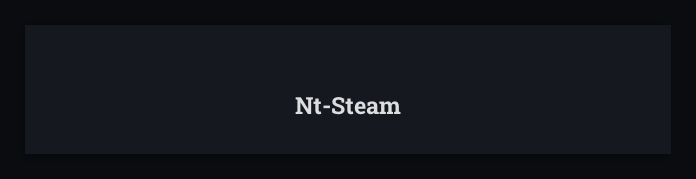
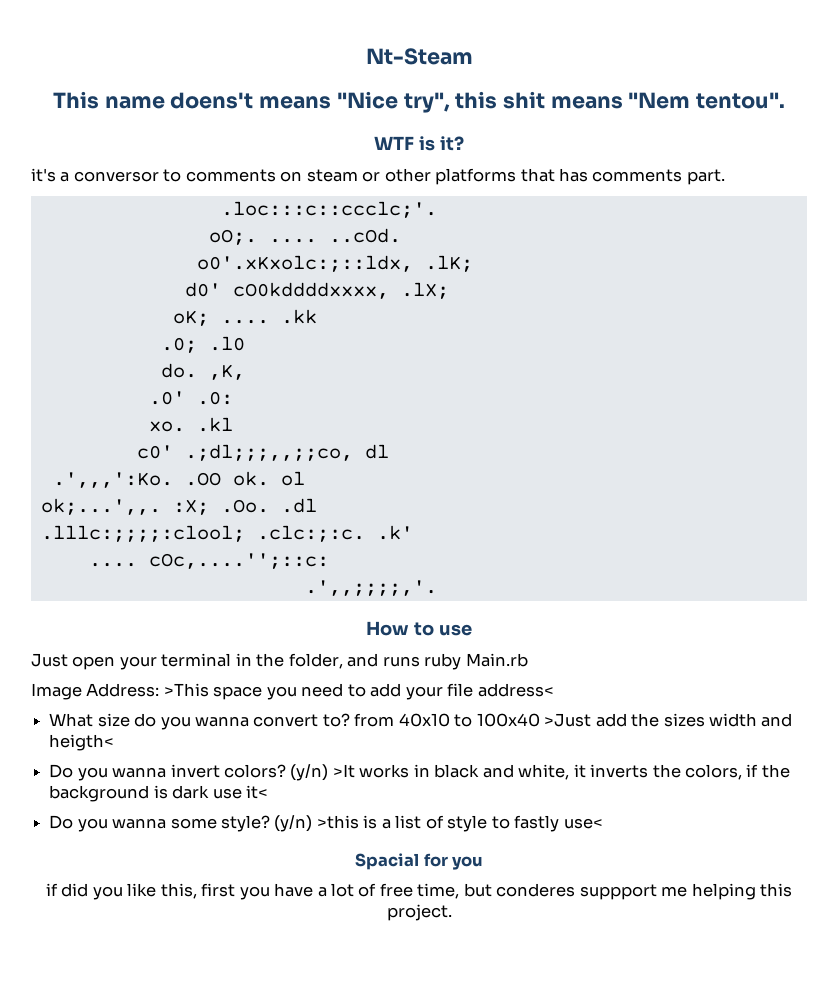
+ This name doens't means "Nice try", this shit means "Nem tentou".
+ WTF is it?
+ it's a conversor to comments on steam or other platforms that has comments part.
+ .loc:::c::ccclc;'.
+ oO;. .... ..cOd.
+ o0'.xKxolc:;::ldx, .lK;
+ d0' cO0kddddxxxx, .lX;
+ oK; .... .kk
+ .0; .l0
+ do. ,K,
+ .0' .0:
+ xo. .kl
+ c0' .;dl;;;,,;;co, dl
+ .',,,':Ko. .OO ok. ol
+ ok;...',,. :X; .Oo. .dl
+ .lllc:;;;;:clool; .clc:;:c. .k'
+ .... cOc,....'';::c:
+ .',,;;;;,'.
+ How to use
+ Just open your terminal in the folder, and runs ruby Main.rb
+ Image Address: >This space you need to add your file address<
+ What size do you wanna convert to? from 40x10 to 100x40 >Just add the sizes width and heigth<
+ Do you wanna invert colors? (y/n) >It works in black and white, it inverts the colors, if the background is dark use it<
+ Do you wanna some style? (y/n) >this is a list of style to fastly use<
+ Spacial for you
+ if did you like this, first you have a lot of free time, but conderes suppport me helping this project.

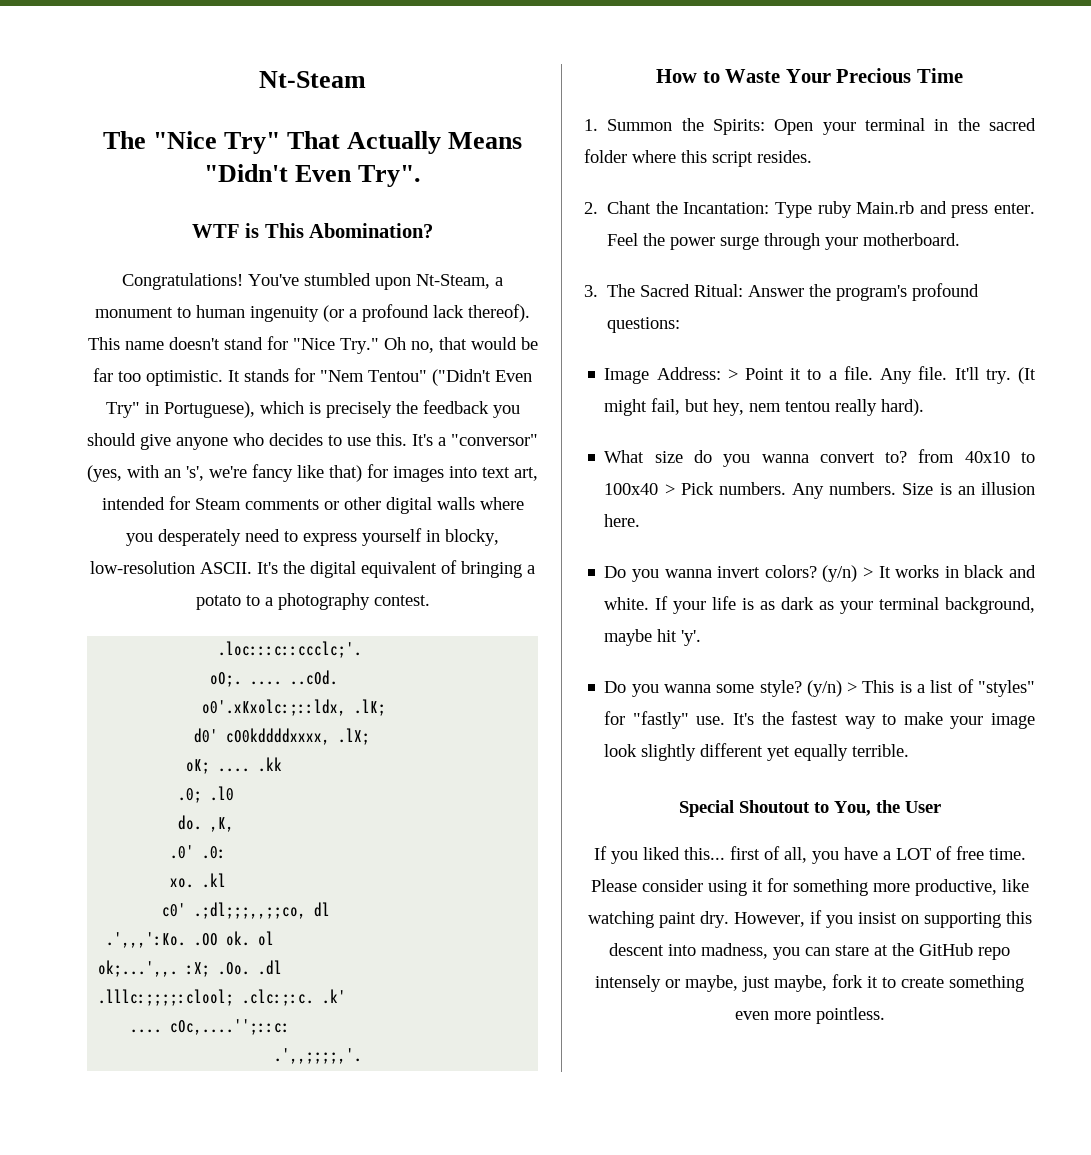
- This name doens't means "Nice try", this shit means "Nem tentou".
- WTF is it?
- it's a conversor to comments on steam or other platforms that has comments part.
+ The "Nice Try" That Actually Means "Didn't Even Try".
+ WTF is This Abomination?
+ Congratulations! You've stumbled upon Nt-Steam, a monument to human ingenuity (or a profound lack thereof). This name doesn't stand for "Nice Try." Oh no, that would be far too optimistic. It stands for "Nem Tentou" ("Didn't Even Try" in Portuguese), which is precisely the feedback you should give anyone who decides to use this. It's a "conversor" (yes, with an 's', we're fancy like that) for images into text art, intended for Steam comments or other digital walls where you desperately need to express yourself in blocky, low-resolution ASCII. It's the digital equivalent of bringing a potato to a photography contest.
- How to use
- Just open your terminal in the folder, and runs ruby Main.rb
- Image Address: >This space you need to add your file address<
+ How to Waste Your Precious Time
+ 1. Summon the Spirits: Open your terminal in the sacred folder where this script resides.
+ 2. Chant the Incantation: Type ruby Main.rb and press enter. Feel the power surge through your motherboard.
+ 3. The Sacred Ritual: Answer the program's profound questions:
+ Image Address: > Point it to a file. Any file. It'll try. (It might fail, but hey, nem tentou really hard).
- What size do you wanna convert to? from 40x10 to 100x40 >Just add the sizes width and heigth<
+ What size do you wanna convert to? from 40x10 to 100x40 > Pick numbers. Any numbers. Size is an illusion here.
- (y/n) >It works in black and white, it inverts the colors, if the background is dark use it<
+ (y/n) > It works in black and white. If your life is as dark as your terminal background, maybe hit 'y'.
- (y/n) >this is a list of style to fastly use<
- Spacial for you
- if did you like this, first you have a lot of free time, but conderes suppport me helping this project.
+ (y/n) > This is a list of "styles" for "fastly" use. It's the fastest way to make your image look slightly different yet equally terrible.
+ Special Shoutout to You, the User
+ If you liked this... first of all, you have a LOT of free time. Please consider using it for something more productive, like watching paint dry. However, if you insist on supporting this descent into madness, you can stare at the GitHub repo intensely or maybe, just maybe, fork it to create something even more pointless.

